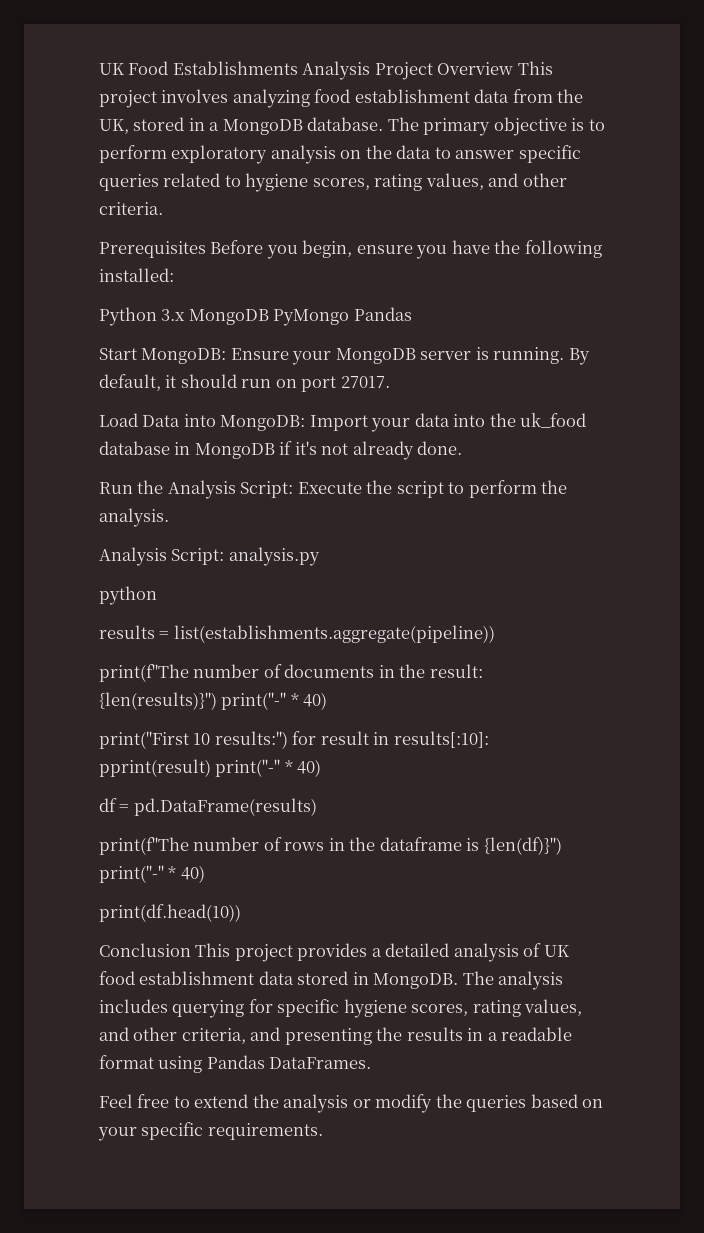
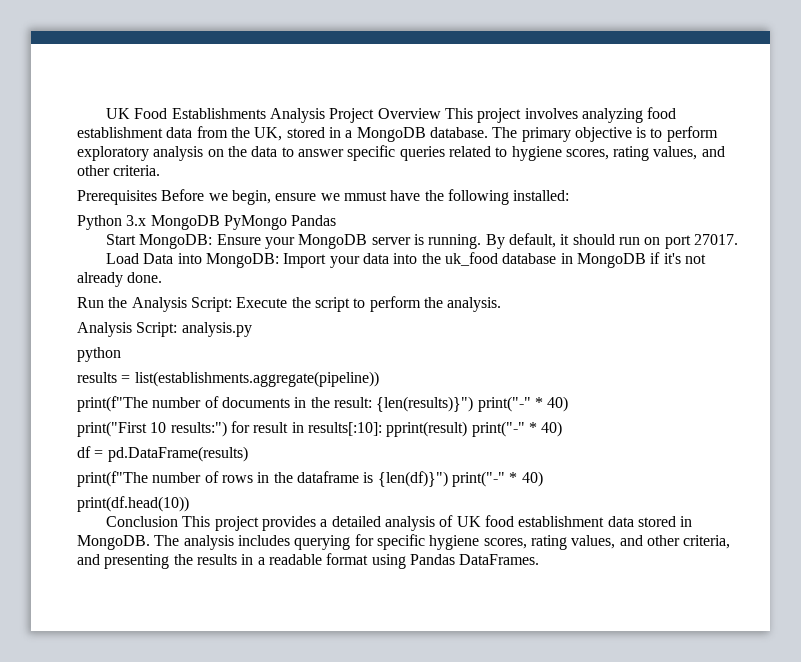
- Prerequisites Before you begin, ensure you have the following installed:
+ Prerequisites Before we begin, ensure we mmust have the following installed:
- Feel free to extend the analysis or modify the queries based on your specific requirements.

